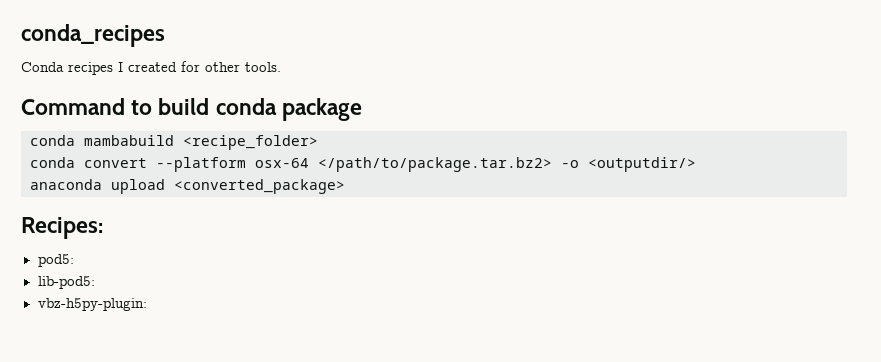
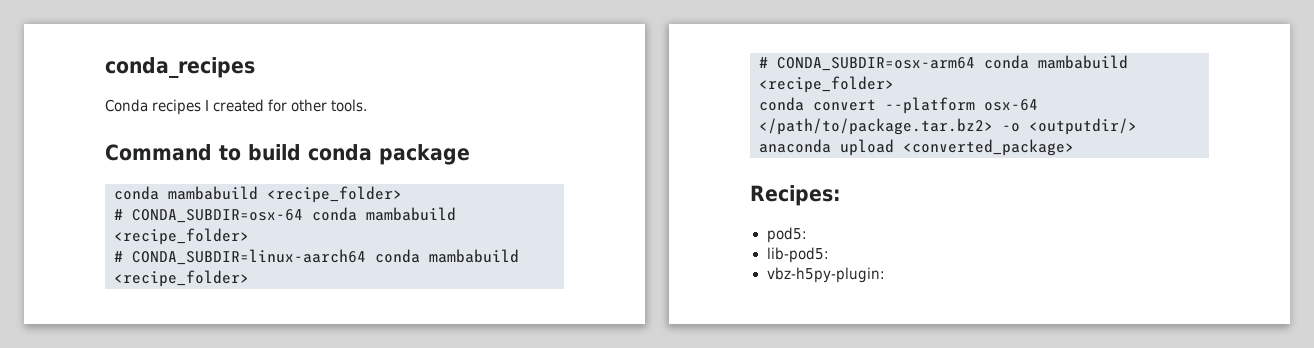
+ # CONDA_SUBDIR=osx-64 conda mambabuild <recipe_folder>
+ # CONDA_SUBDIR=linux-aarch64 conda mambabuild <recipe_folder>
+ # CONDA_SUBDIR=osx-arm64 conda mambabuild <recipe_folder>

